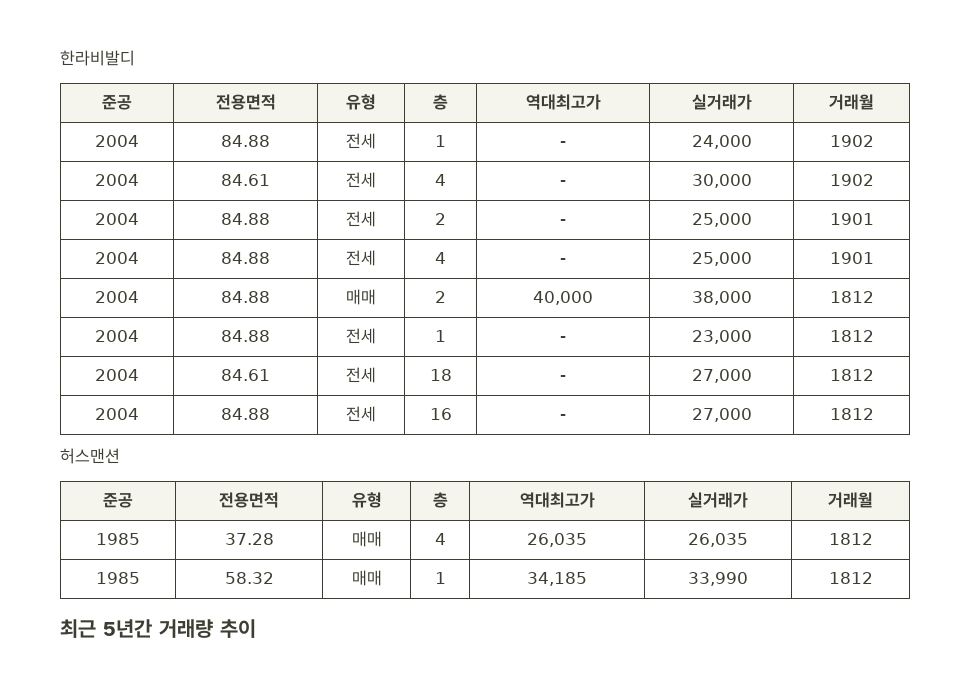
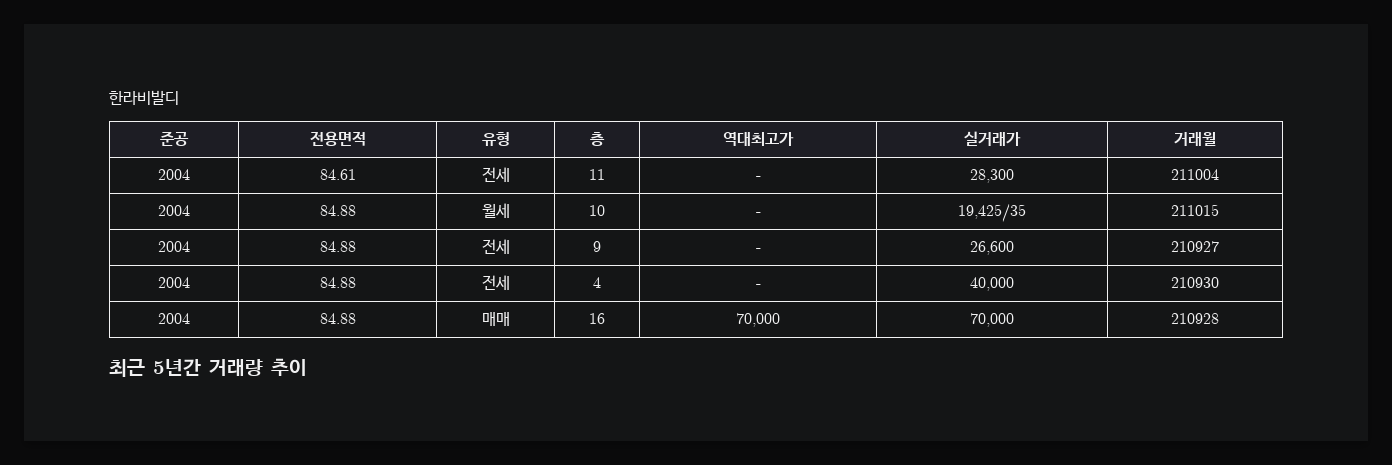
- 2004 | 84.88 | 전세 | 1 | - | 24,000 | 1902
- 2004 | 84.61 | 전세 | 4 | - | 30,000 | 1902
- 2004 | 84.88 | 전세 | 2 | - | 25,000 | 1901
+ 2004 | 84.61 | 전세 | 11 | - | 28,300 | 211004
+ 2004 | 84.88 | 월세 | 10 | - | 19,425/35 | 211015
+ 2004 | 84.88 | 전세 | 9 | - | 26,600 | 210927
- 2004 | 84.88 | 전세 | 4 | - | 25,000 | 1901
+ 2004 | 84.88 | 전세 | 4 | - | 40,000 | 210930
- 2004 | 84.88 | 매매 | 2 | 40,000 | 38,000 | 1812
- 2004 | 84.88 | 전세 | 1 | - | 23,000 | 1812
- 2004 | 84.61 | 전세 | 18 | - | 27,000 | 1812
- 2004 | 84.88 | 전세 | 16 | - | 27,000 | 1812
- 허스맨션
- 준공 | 전용면적 | 유형 | 층 | 역대최고가 | 실거래가 | 거래월
- 1985 | 37.28 | 매매 | 4 | 26,035 | 26,035 | 1812
- 1985 | 58.32 | 매매 | 1 | 34,185 | 33,990 | 1812
+ 2004 | 84.88 | 매매 | 16 | 70,000 | 70,000 | 210928

